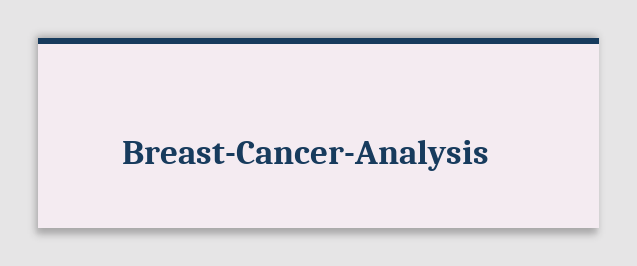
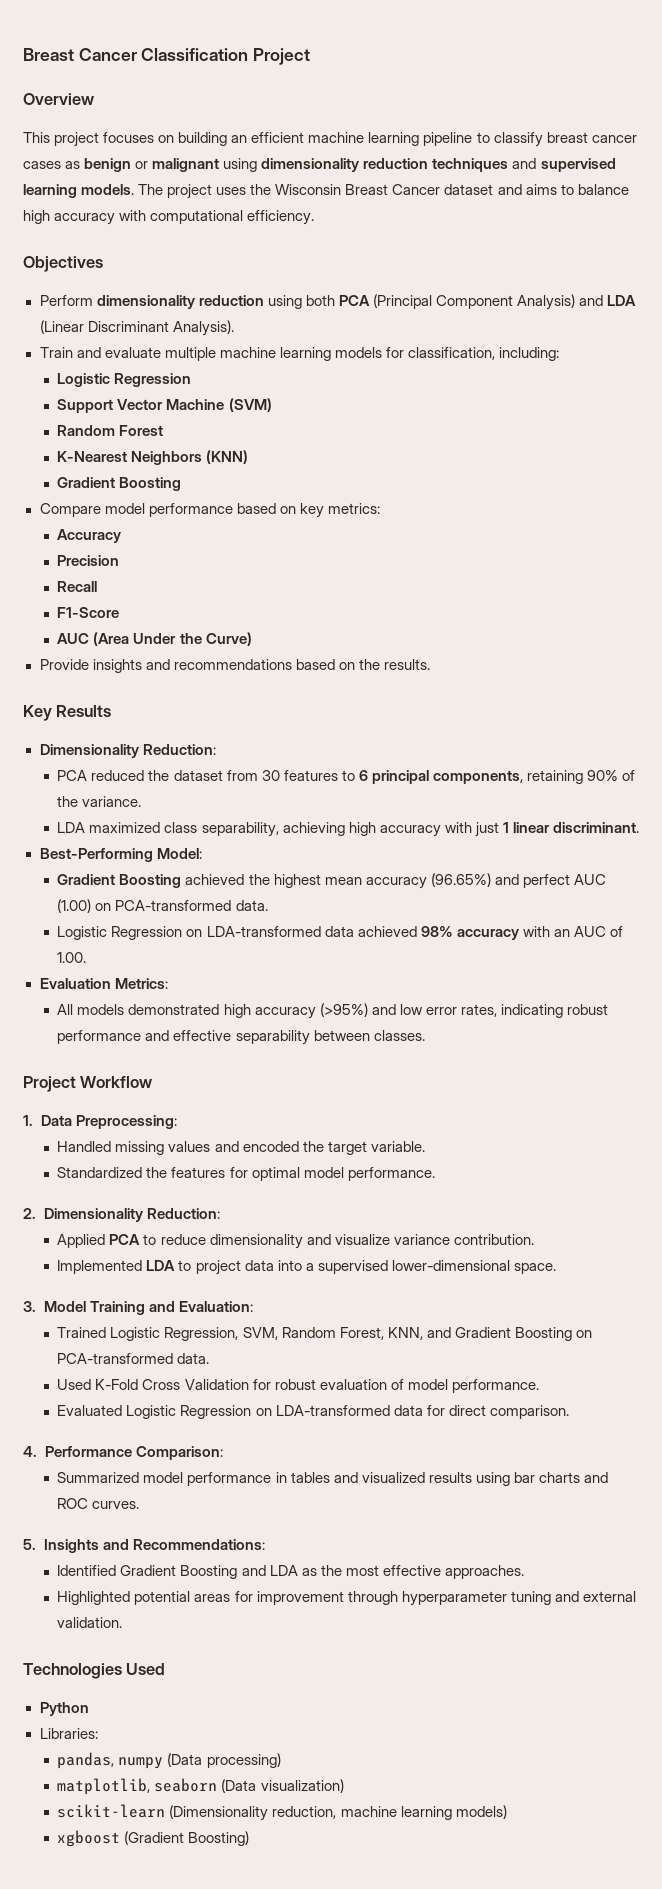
- Breast-Cancer-Analysis
+ Breast Cancer Classification Project
+ Overview
+ This project focuses on building an efficient machine learning pipeline to classify breast cancer cases as benign or malignant using dimensionality reduction techniques and supervised learning models. The project uses the Wisconsin Breast Cancer dataset and aims to balance high accuracy with computational efficiency.
+ Objectives
+ Perform dimensionality reduction using both PCA (Principal Component Analysis) and LDA (Linear Discriminant Analysis).
+ Train and evaluate multiple machine learning models for classification, including:
+ Logistic Regression
+ Support Vector Machine (SVM)
+ Random Forest
+ K-Nearest Neighbors (KNN)
+ Gradient Boosting
+ Compare model performance based on key metrics:
+ Accuracy
+ Precision
+ Recall
+ F1-Score
+ AUC (Area Under the Curve)
+ Provide insights and recommendations based on the results.
+ Key Results
+ Dimensionality Reduction:
+ PCA reduced the dataset from 30 features to 6 principal components, retaining 90% of the variance.
+ LDA maximized class separability, achieving high accuracy with just 1 linear discriminant.
+ Best-Performing Model:
+ Gradient Boosting achieved the highest mean accuracy (96.65%) and perfect AUC (1.00) on PCA-transformed data.
+ Logistic Regression on LDA-transformed data achieved 98% accuracy with an AUC of 1.00.
+ Evaluation Metrics:
+ All models demonstrated high accuracy (>95%) and low error rates, indicating robust performance and effective separability between classes.
+ Project Workflow
+ 1. Data Preprocessing:
+ Handled missing values and encoded the target variable.
+ Standardized the features for optimal model performance.
+ 2. Dimensionality Reduction:
+ Applied PCA to reduce dimensionality and visualize variance contribution.
+ Implemented LDA to project data into a supervised lower-dimensional space.
+ 3. Model Training and Evaluation:
+ Trained Logistic Regression, SVM, Random Forest, KNN, and Gradient Boosting on PCA-transformed data.
+ Used K-Fold Cross Validation for robust evaluation of model performance.
+ Evaluated Logistic Regression on LDA-transformed data for direct comparison.
+ 4. Performance Comparison:
+ Summarized model performance in tables and visualized results using bar charts and ROC curves.
+ 5. Insights and Recommendations:
+ Identified Gradient Boosting and LDA as the most effective approaches.
+ Highlighted potential areas for improvement through hyperparameter tuning and external validation.
+ Technologies Used
+ Python
+ Libraries:
+ pandas, numpy (Data processing)
+ matplotlib, seaborn (Data visualization)
+ scikit-learn (Dimensionality reduction, machine learning models)
+ xgboost (Gradient Boosting)

